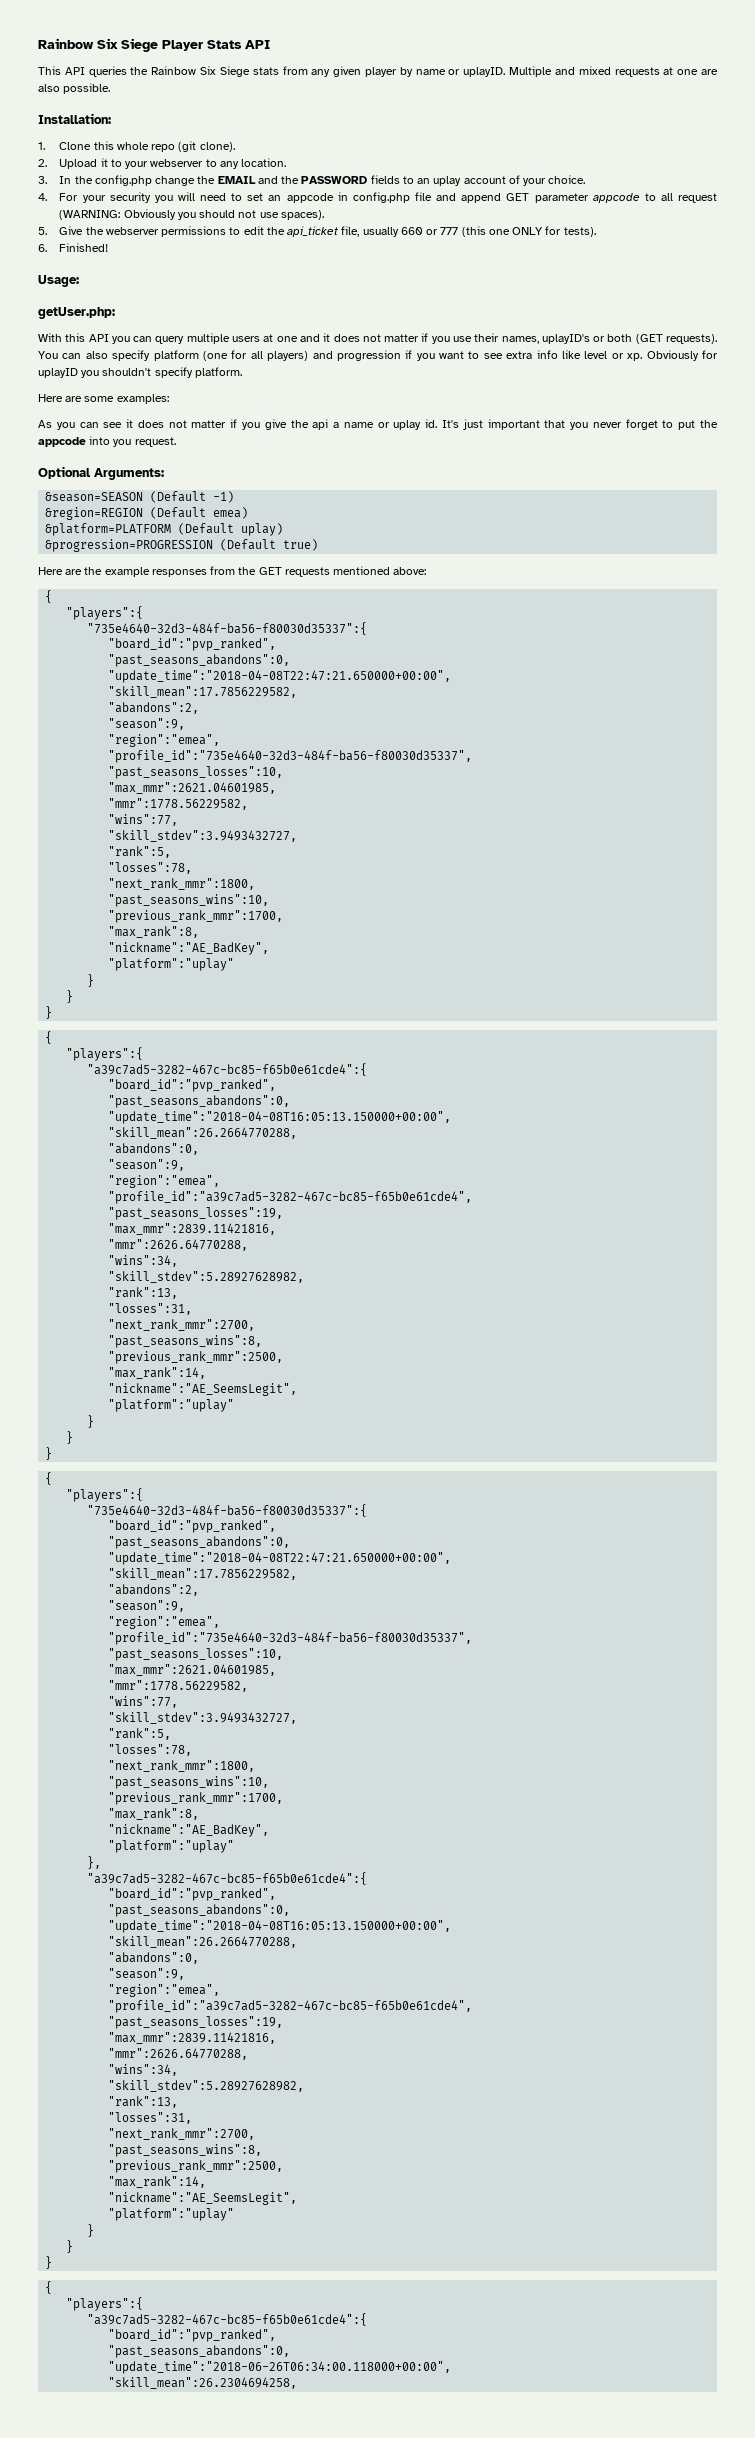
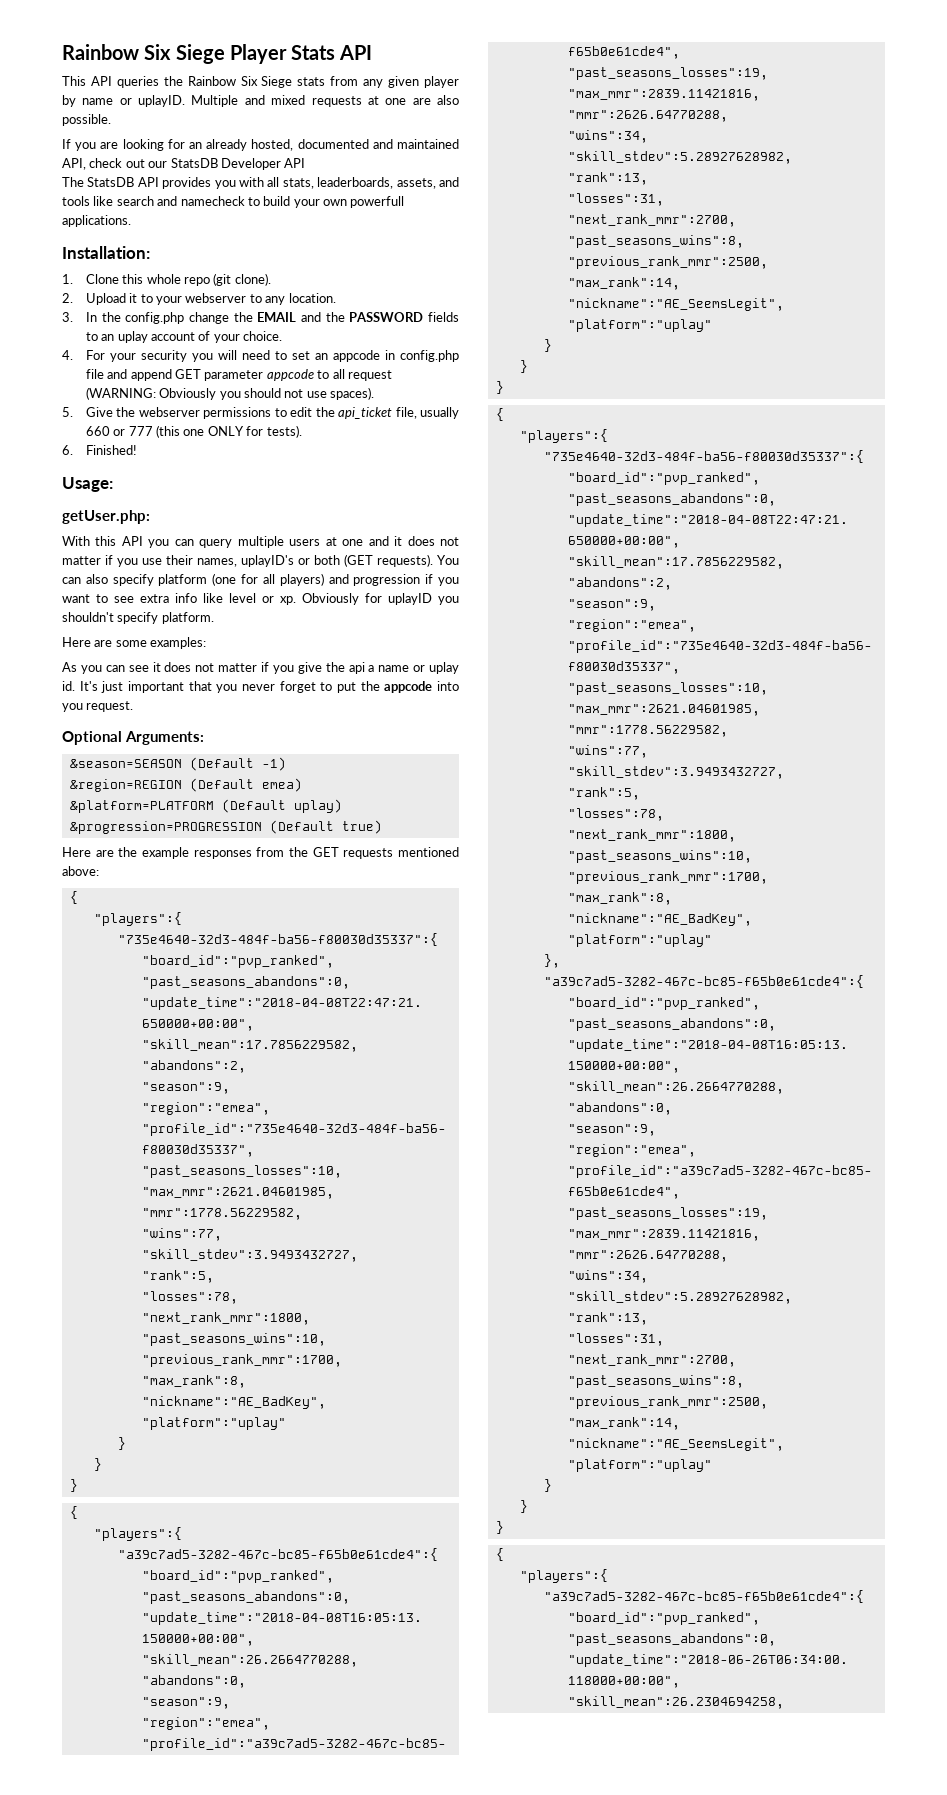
+ If you are looking for an already hosted, documented and maintained API, check out our StatsDB Developer API
+ The StatsDB API provides you with all stats, leaderboards, assets, and tools like search and namecheck to build your own powerfull applications.

